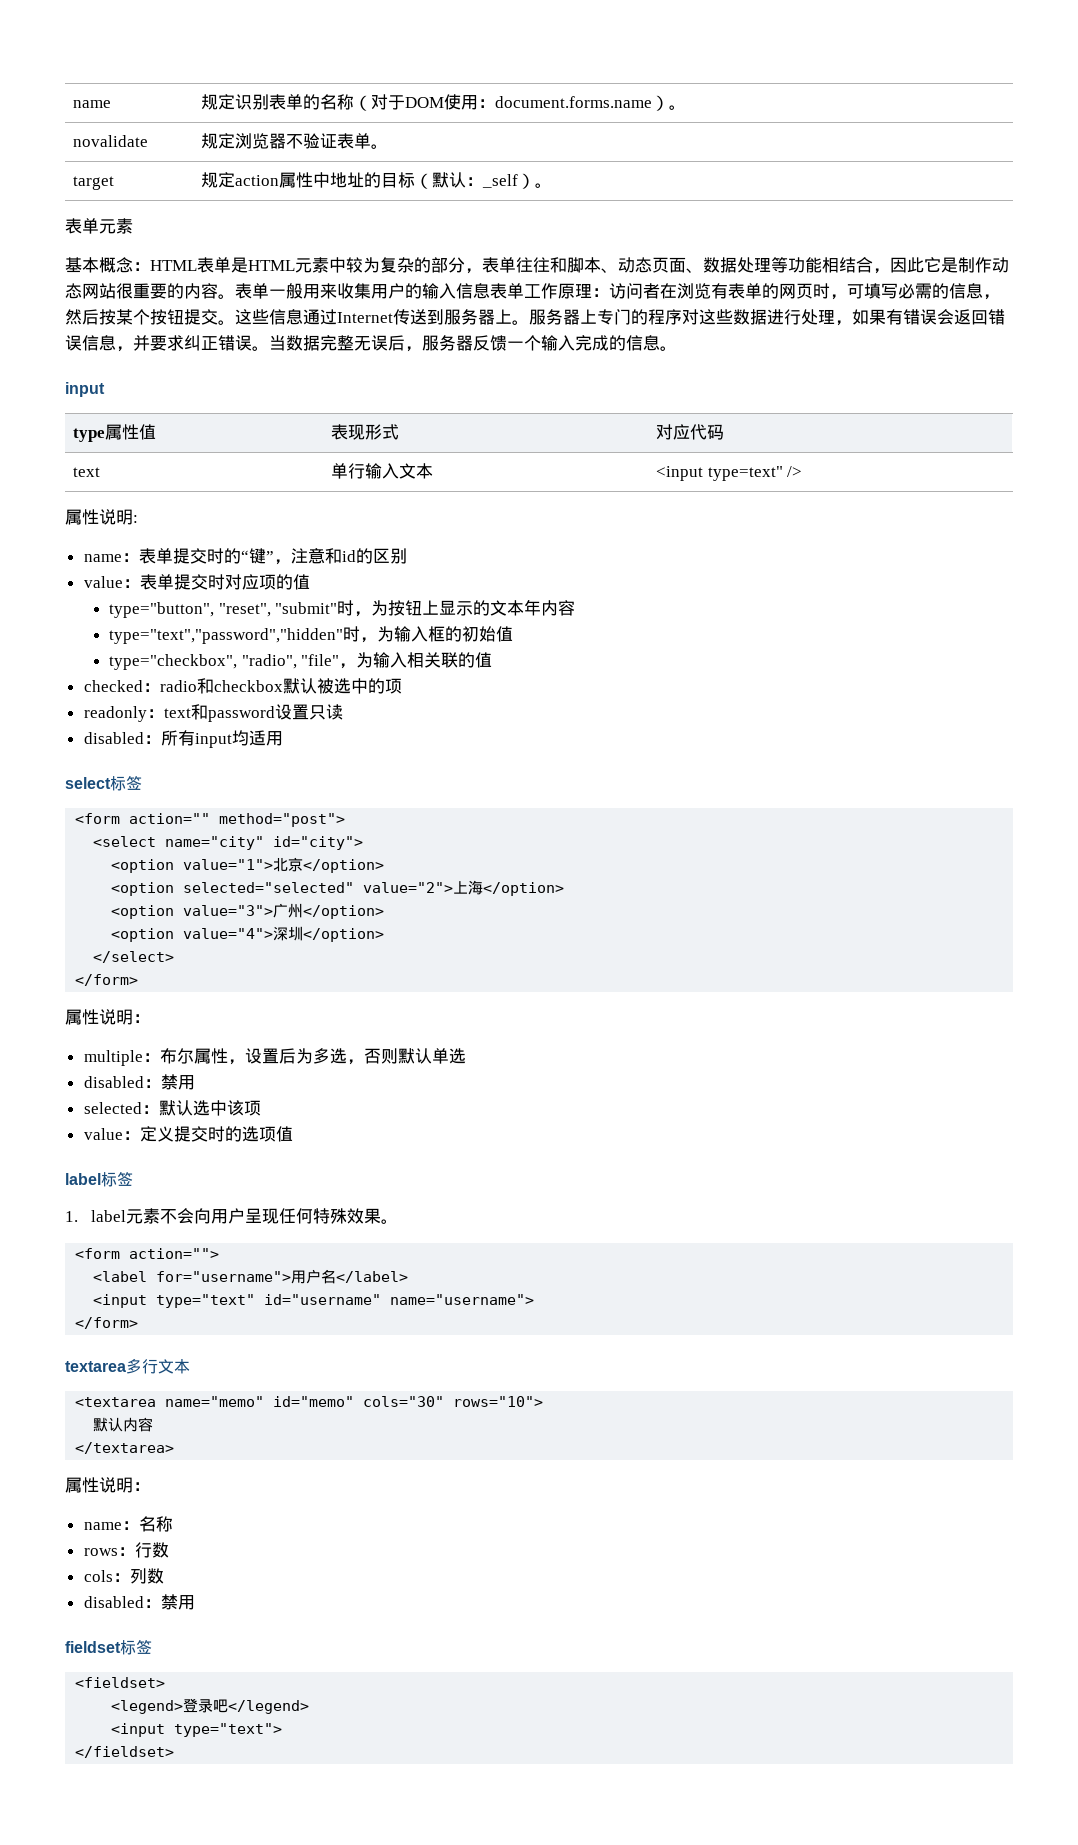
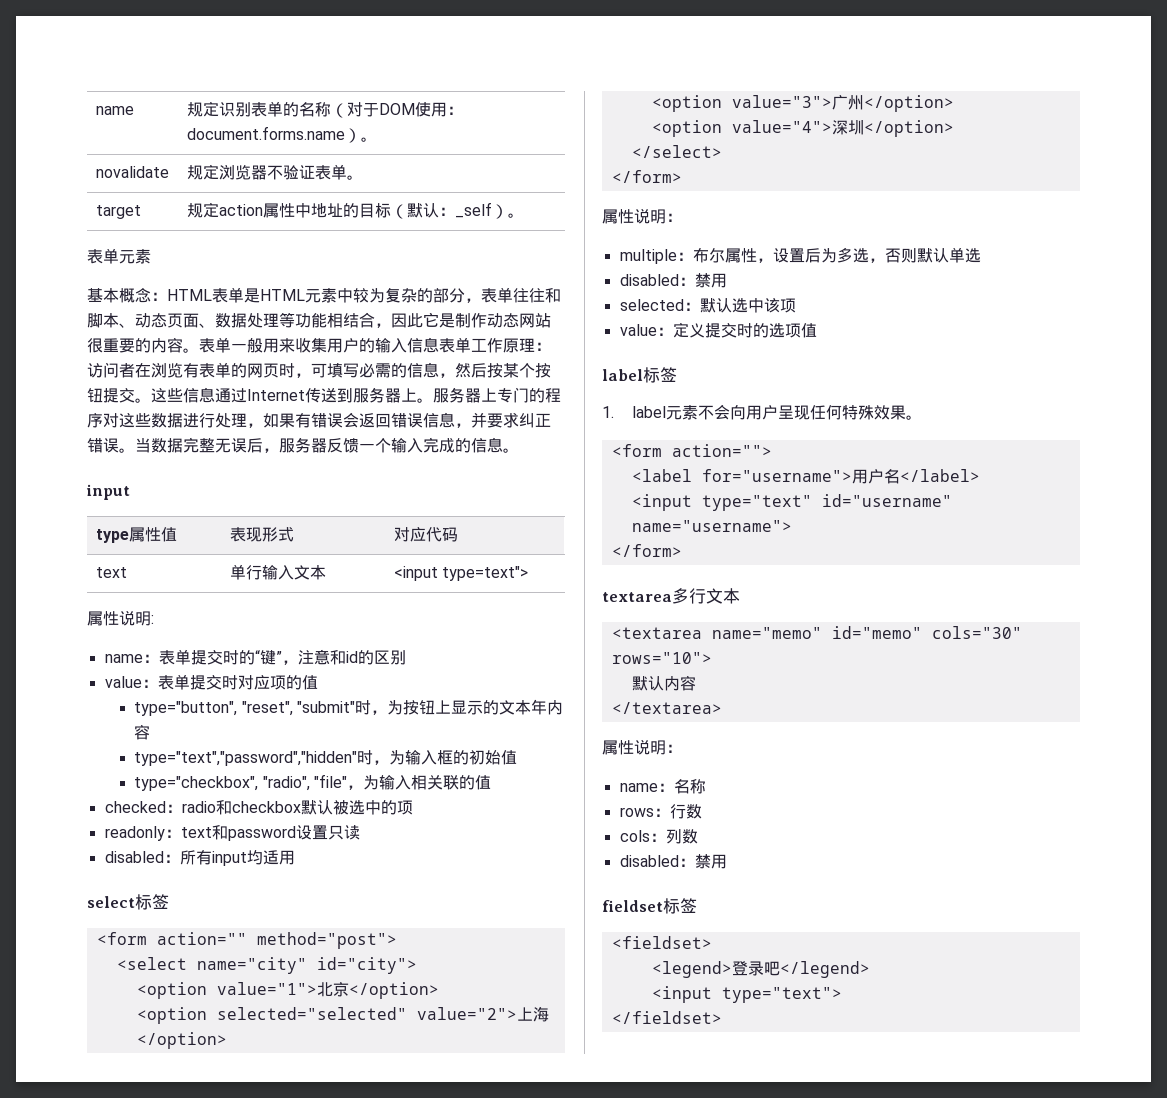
- text | 单行输入文本 | <input type=text" />
+ text | 单行输入文本 | <input type=text">

